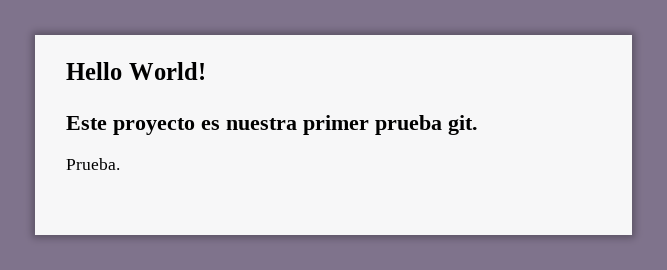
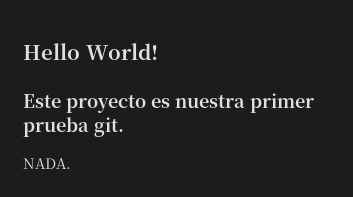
- Prueba.
+ NADA.

